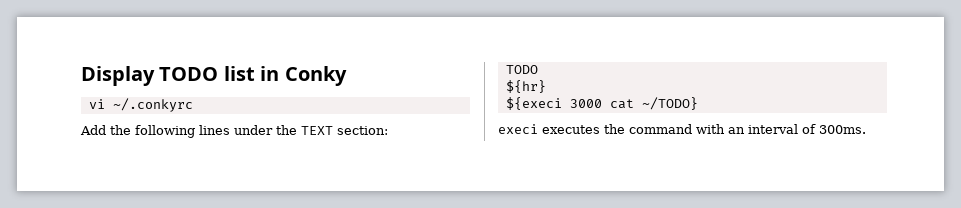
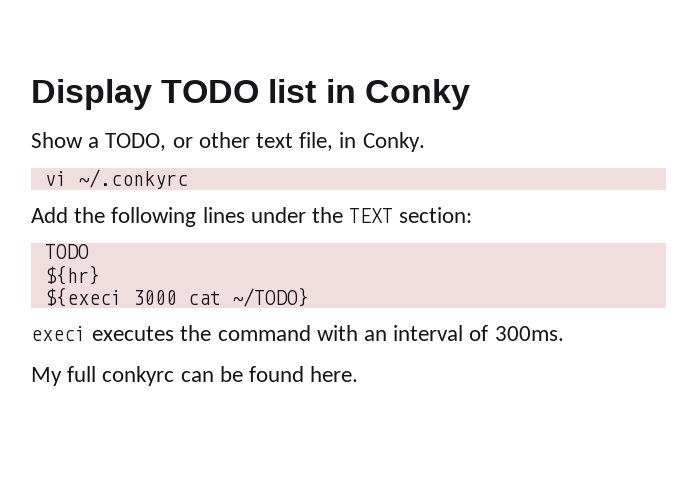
+ Show a TODO, or other text file, in Conky.
+ My full conkyrc can be found here.

